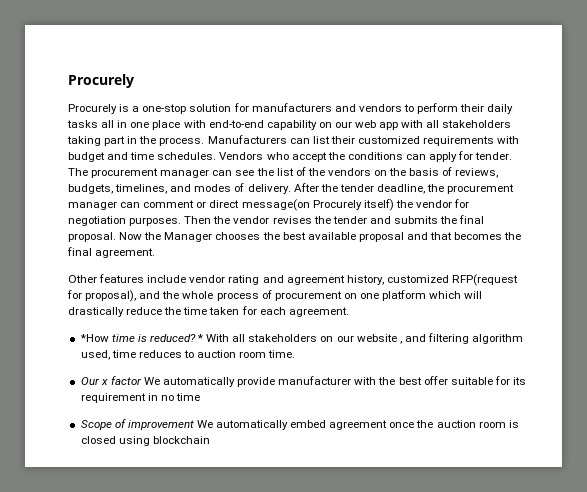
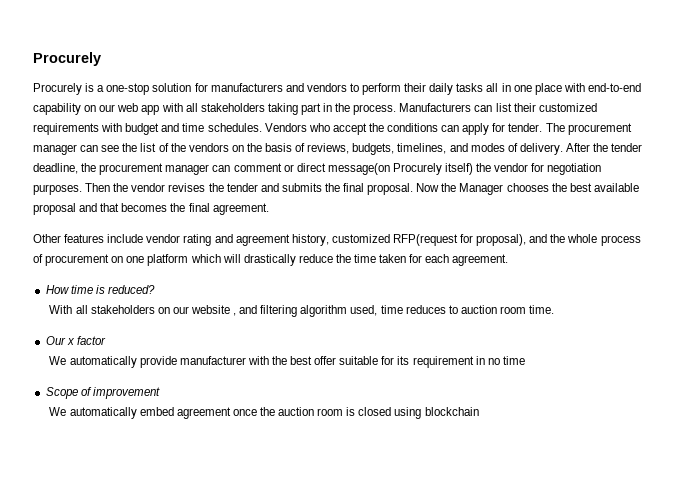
- *How time is reduced? * With all stakeholders on our website , and filtering algorithm used, time reduces to auction room time.
+ How time is reduced?
+ With all stakeholders on our website , and filtering algorithm used, time reduces to auction room time.
- Our x factor We automatically provide manufacturer with the best offer suitable for its requirement in no time
+ Our x factor
+ We automatically provide manufacturer with the best offer suitable for its requirement in no time
- Scope of improvement We automatically embed agreement once the auction room is closed using blockchain
+ Scope of improvement
+ We automatically embed agreement once the auction room is closed using blockchain

